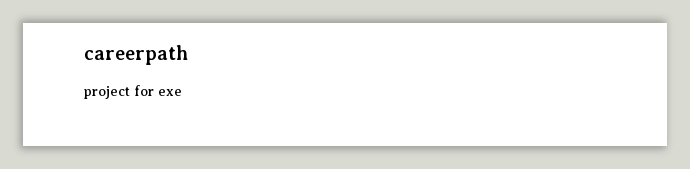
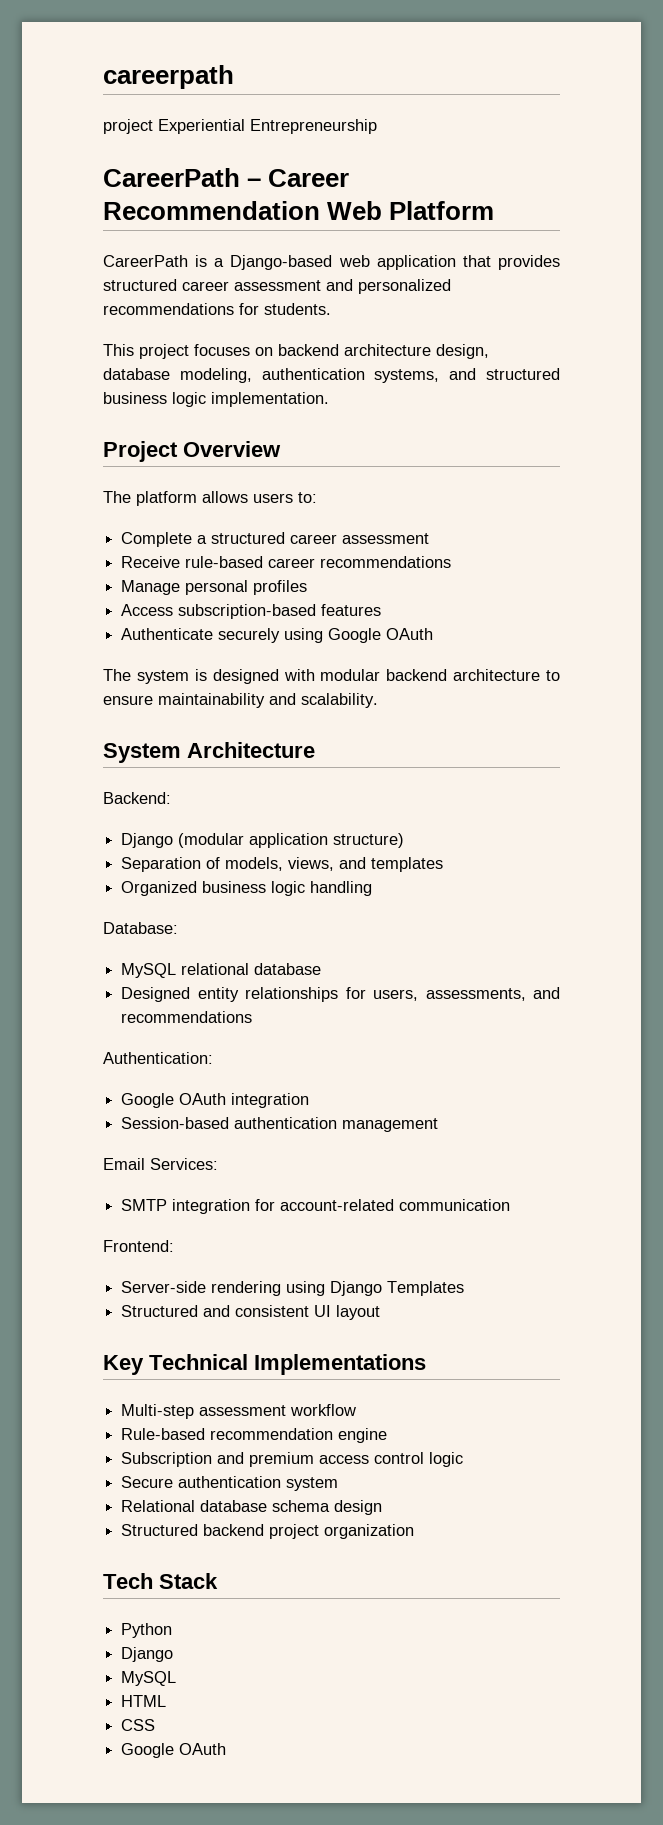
- project for exe
+ project Experiential Entrepreneurship
+ CareerPath – Career Recommendation Web Platform
+ CareerPath is a Django-based web application that provides structured career assessment and personalized recommendations for students.
+ This project focuses on backend architecture design, database modeling, authentication systems, and structured business logic implementation.
+ Project Overview
+ The platform allows users to:
+ Complete a structured career assessment
+ Receive rule-based career recommendations
+ Manage personal profiles
+ Access subscription-based features
+ Authenticate securely using Google OAuth
+ The system is designed with modular backend architecture to ensure maintainability and scalability.
+ System Architecture
+ Backend:
+ Django (modular application structure)
+ Separation of models, views, and templates
+ Organized business logic handling
+ Database:
+ MySQL relational database
+ Designed entity relationships for users, assessments, and recommendations
+ Authentication:
+ Google OAuth integration
+ Session-based authentication management
+ Email Services:
+ SMTP integration for account-related communication
+ Frontend:
+ Server-side rendering using Django Templates
+ Structured and consistent UI layout
+ Key Technical Implementations
+ Multi-step assessment workflow
+ Rule-based recommendation engine
+ Subscription and premium access control logic
+ Secure authentication system
+ Relational database schema design
+ Structured backend project organization
+ Tech Stack
+ Python
+ Django
+ MySQL
+ HTML
+ CSS
+ Google OAuth

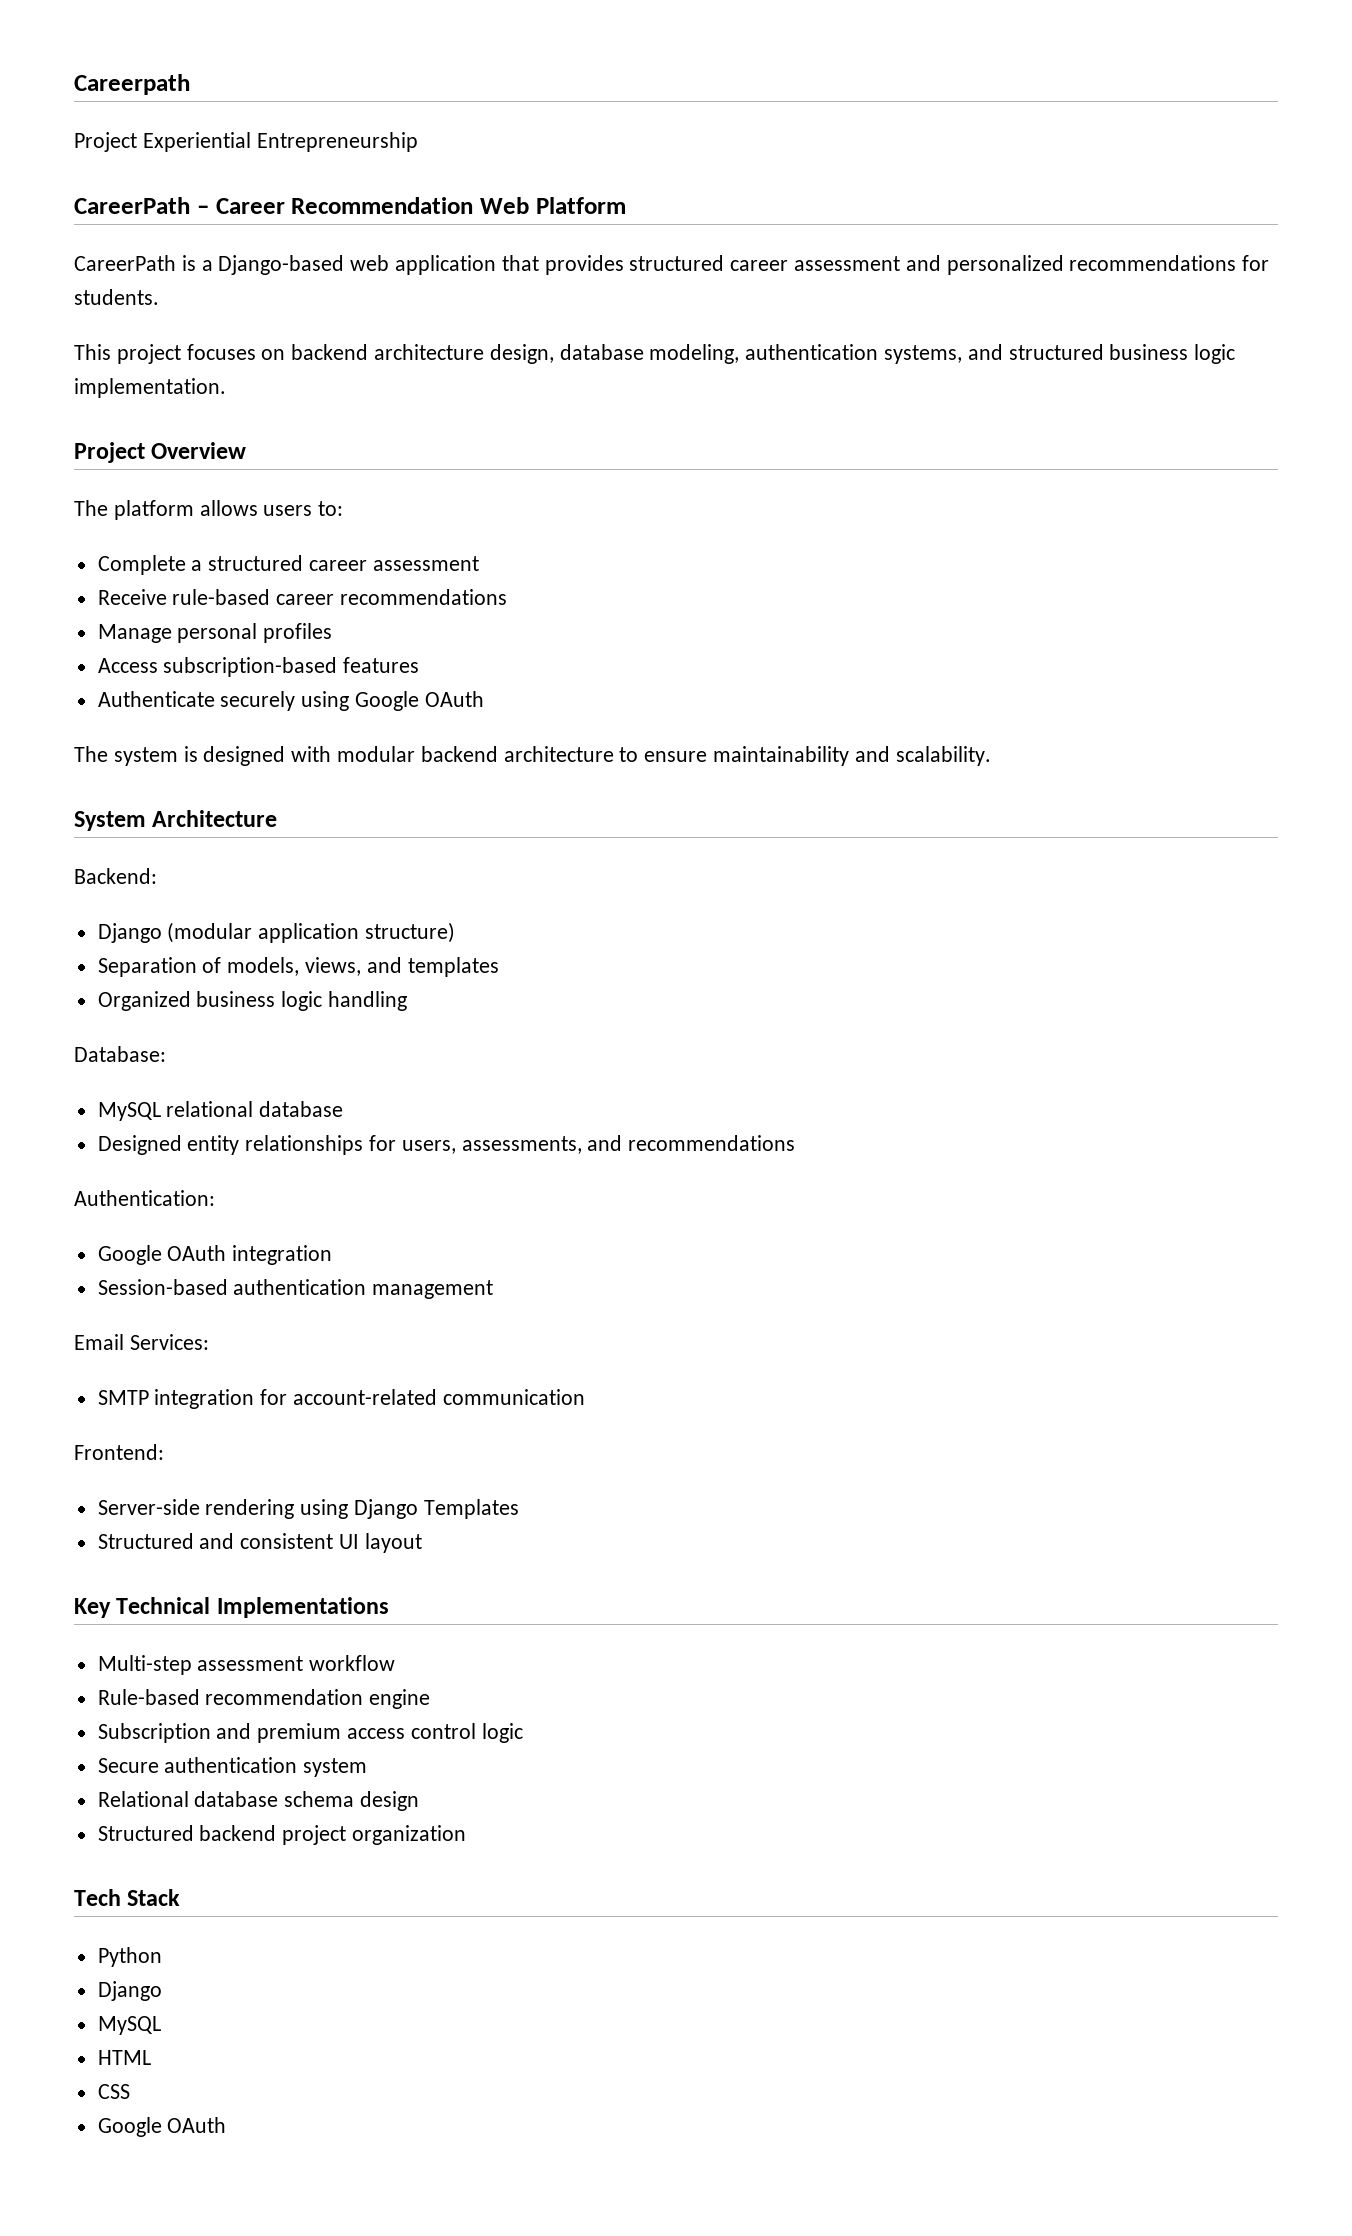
- careerpath
- project Experiential Entrepreneurship
+ Careerpath
+ Project Experiential Entrepreneurship

